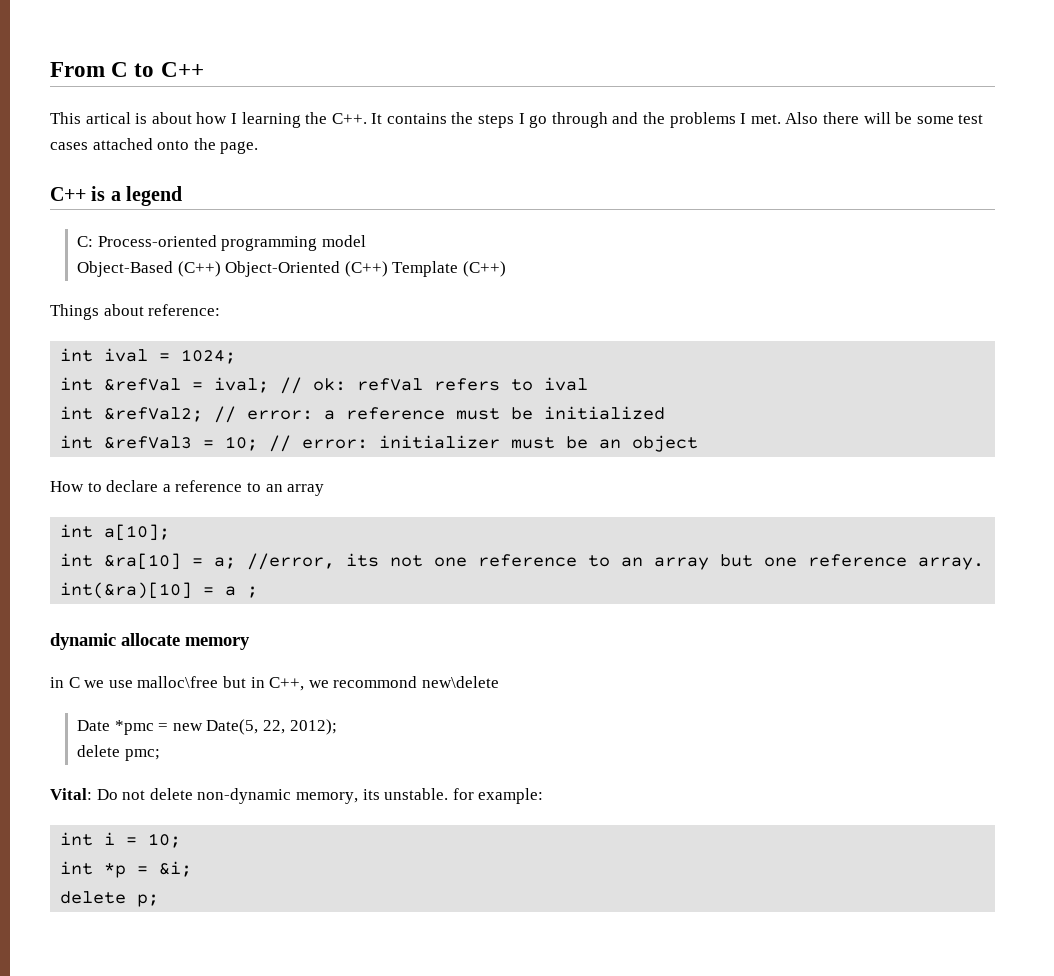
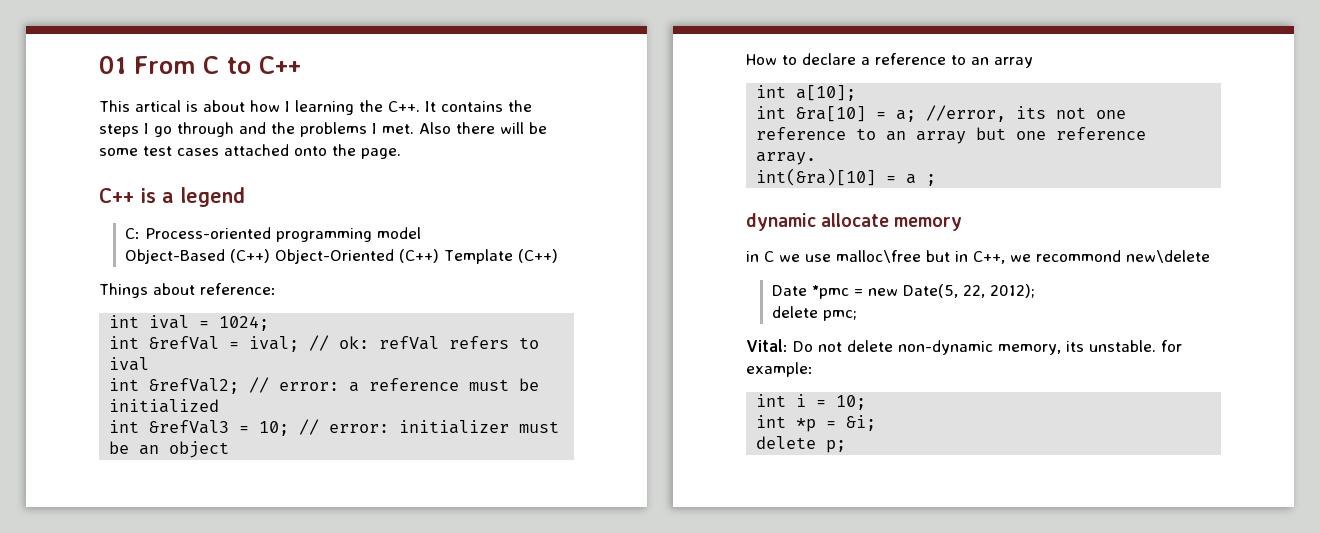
- From C to C++
+ 01 From C to C++

